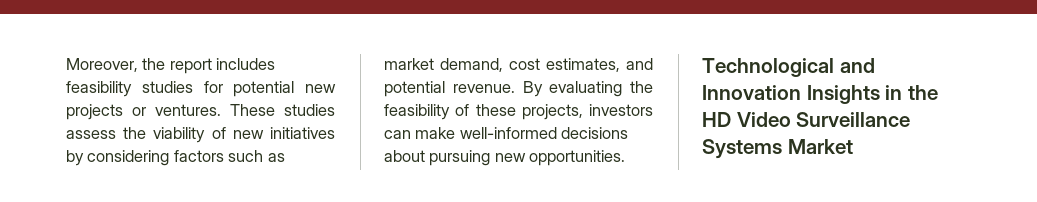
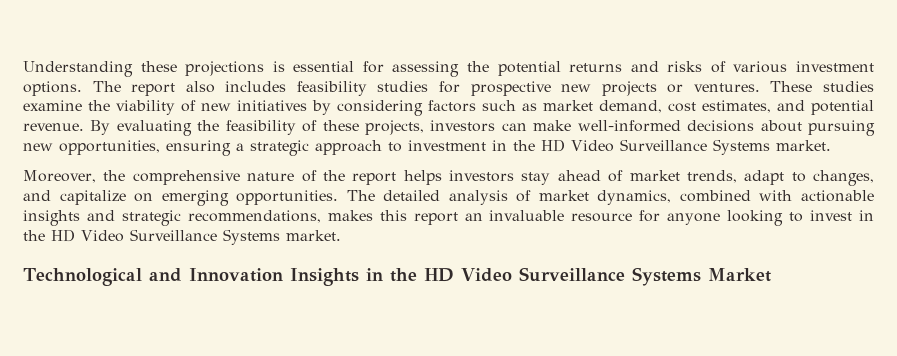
- Moreover, the report includes feasibility studies for potential new projects or ventures.
+ Understanding these projections is essential for assessing the potential returns and risks of various investment options. The report also includes feasibility studies for prospective new projects or ventures.
- These studies assess the viability of new initiatives by considering factors such as market demand, cost estimates, and potential revenue.
+ These studies examine the viability of new initiatives by considering factors such as market demand, cost estimates, and potential revenue.
- By evaluating the feasibility of these projects, investors can make well-informed decisions about pursuing new opportunities.
+ By evaluating the feasibility of these projects, investors can make well-informed decisions about pursuing new opportunities, ensuring a strategic approach to investment in the HD Video Surveillance Systems market.
+ Moreover, the comprehensive nature of the report helps investors stay ahead of market trends, adapt to changes, and capitalize on emerging opportunities. The detailed analysis of market dynamics, combined with actionable insights and strategic recommendations, makes this report an invaluable resource for anyone looking to invest in the HD Video Surveillance Systems market.

